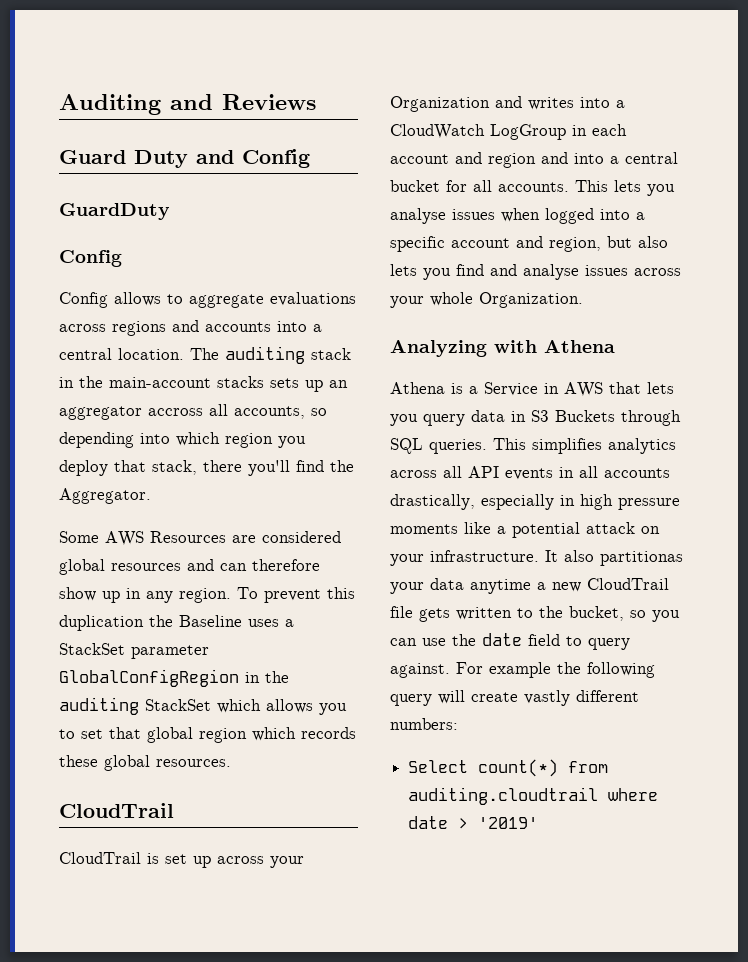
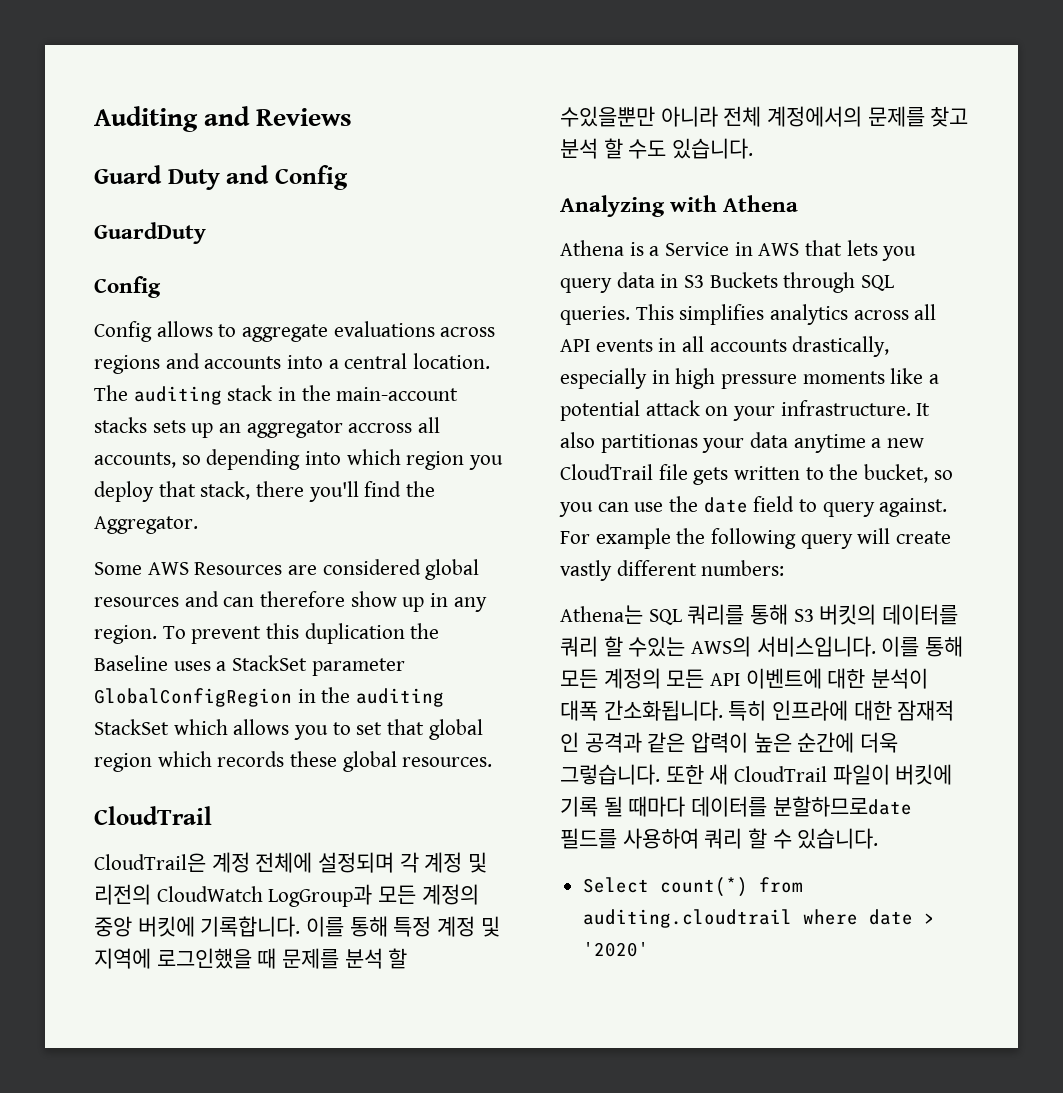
- CloudTrail is set up across your Organization and writes into a CloudWatch LogGroup in each account and region and into a central bucket for all accounts. This lets you analyse issues when logged into a specific account and region, but also lets you find and analyse issues across your whole Organization.
+ CloudTrail은 계정 전체에 설정되며 각 계정 및 리전의 CloudWatch LogGroup과 모든 계정의 중앙 버킷에 기록합니다. 이를 통해 특정 계정 및 지역에 로그인했을 때 문제를 분석 할 수있을뿐만 아니라 전체 계정에서의 문제를 찾고 분석 할 수도 있습니다.
+ Athena는 SQL 쿼리를 통해 S3 버킷의 데이터를 쿼리 할 수있는 AWS의 서비스입니다. 이를 통해 모든 계정의 모든 API 이벤트에 대한 분석이 대폭 간소화됩니다. 특히 인프라에 대한 잠재적 인 공격과 같은 압력이 높은 순간에 더욱 그렇습니다. 또한 새 CloudTrail 파일이 버킷에 기록 될 때마다 데이터를 분할하므로date 필드를 사용하여 쿼리 할 수 있습니다.
- Select count(*) from auditing.cloudtrail where date > '2019'
+ Select count(*) from auditing.cloudtrail where date > '2020'

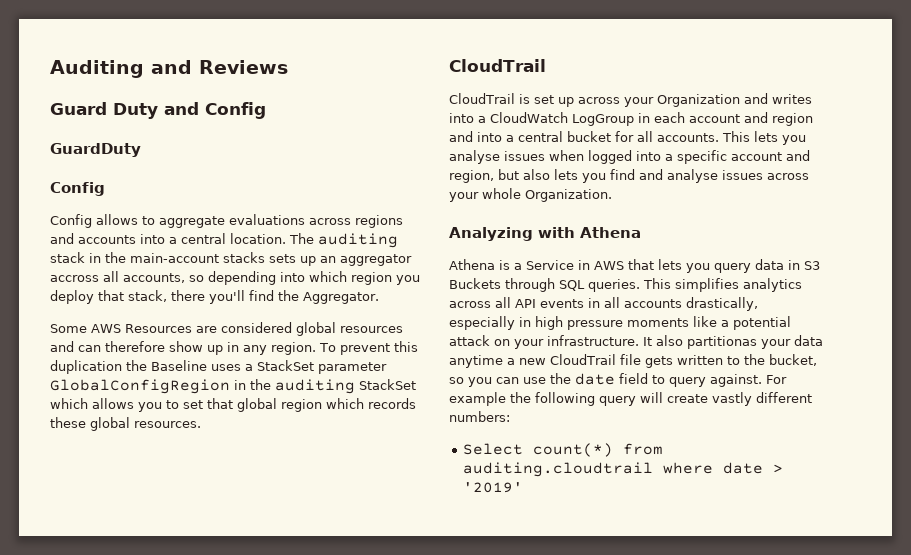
- CloudTrail은 계정 전체에 설정되며 각 계정 및 리전의 CloudWatch LogGroup과 모든 계정의 중앙 버킷에 기록합니다. 이를 통해 특정 계정 및 지역에 로그인했을 때 문제를 분석 할 수있을뿐만 아니라 전체 계정에서의 문제를 찾고 분석 할 수도 있습니다.
+ CloudTrail is set up across your Organization and writes into a CloudWatch LogGroup in each account and region and into a central bucket for all accounts. This lets you analyse issues when logged into a specific account and region, but also lets you find and analyse issues across your whole Organization.
- Athena는 SQL 쿼리를 통해 S3 버킷의 데이터를 쿼리 할 수있는 AWS의 서비스입니다. 이를 통해 모든 계정의 모든 API 이벤트에 대한 분석이 대폭 간소화됩니다. 특히 인프라에 대한 잠재적 인 공격과 같은 압력이 높은 순간에 더욱 그렇습니다. 또한 새 CloudTrail 파일이 버킷에 기록 될 때마다 데이터를 분할하므로date 필드를 사용하여 쿼리 할 수 있습니다.
- Select count(*) from auditing.cloudtrail where date > '2020'
+ Select count(*) from auditing.cloudtrail where date > '2019'

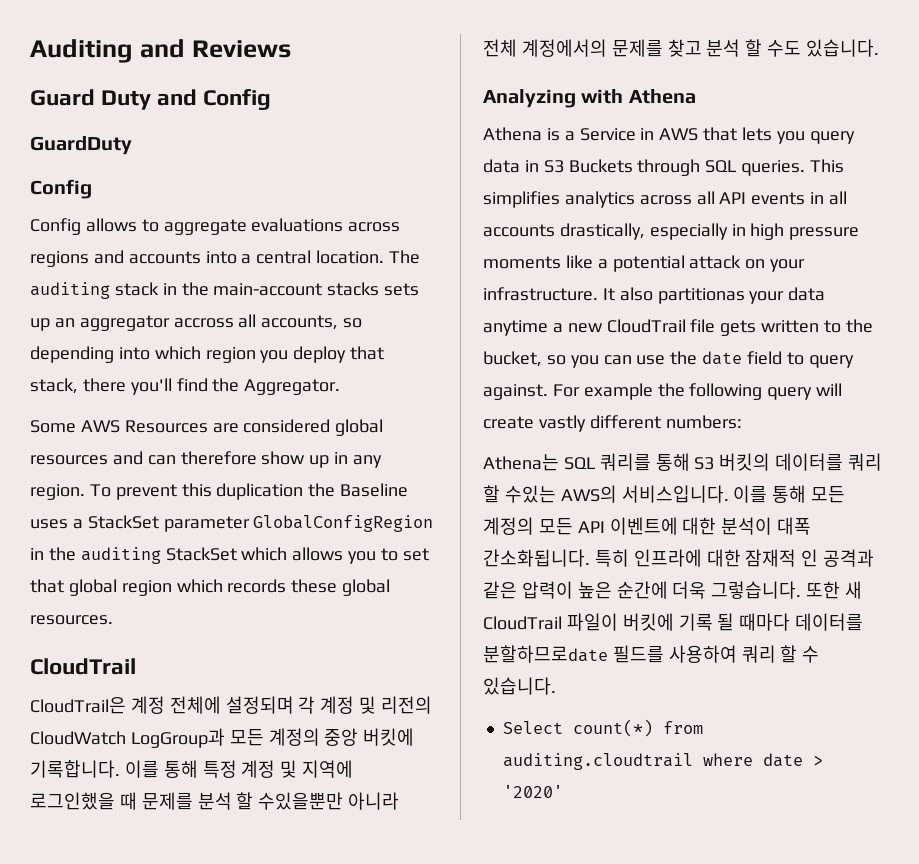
- CloudTrail is set up across your Organization and writes into a CloudWatch LogGroup in each account and region and into a central bucket for all accounts. This lets you analyse issues when logged into a specific account and region, but also lets you find and analyse issues across your whole Organization.
+ CloudTrail은 계정 전체에 설정되며 각 계정 및 리전의 CloudWatch LogGroup과 모든 계정의 중앙 버킷에 기록합니다. 이를 통해 특정 계정 및 지역에 로그인했을 때 문제를 분석 할 수있을뿐만 아니라 전체 계정에서의 문제를 찾고 분석 할 수도 있습니다.
+ Athena는 SQL 쿼리를 통해 S3 버킷의 데이터를 쿼리 할 수있는 AWS의 서비스입니다. 이를 통해 모든 계정의 모든 API 이벤트에 대한 분석이 대폭 간소화됩니다. 특히 인프라에 대한 잠재적 인 공격과 같은 압력이 높은 순간에 더욱 그렇습니다. 또한 새 CloudTrail 파일이 버킷에 기록 될 때마다 데이터를 분할하므로date 필드를 사용하여 쿼리 할 수 있습니다.
- Select count(*) from auditing.cloudtrail where date > '2019'
+ Select count(*) from auditing.cloudtrail where date > '2020'

